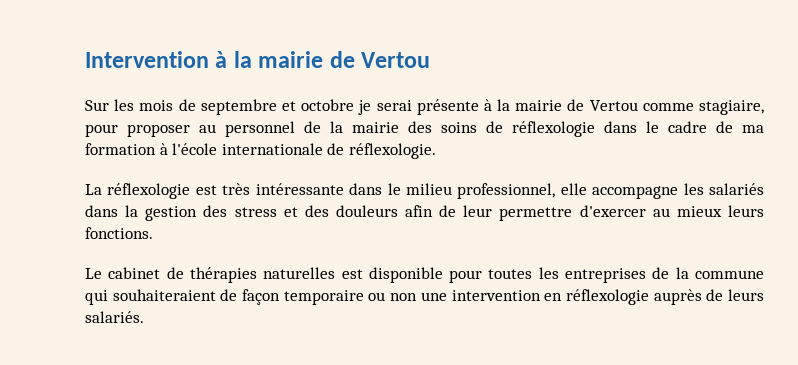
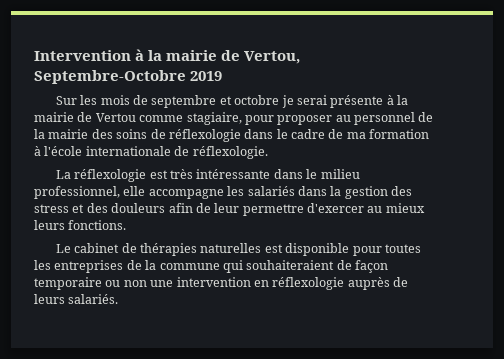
- Intervention à la mairie de Vertou
+ Intervention à la mairie de Vertou, Septembre-Octobre 2019

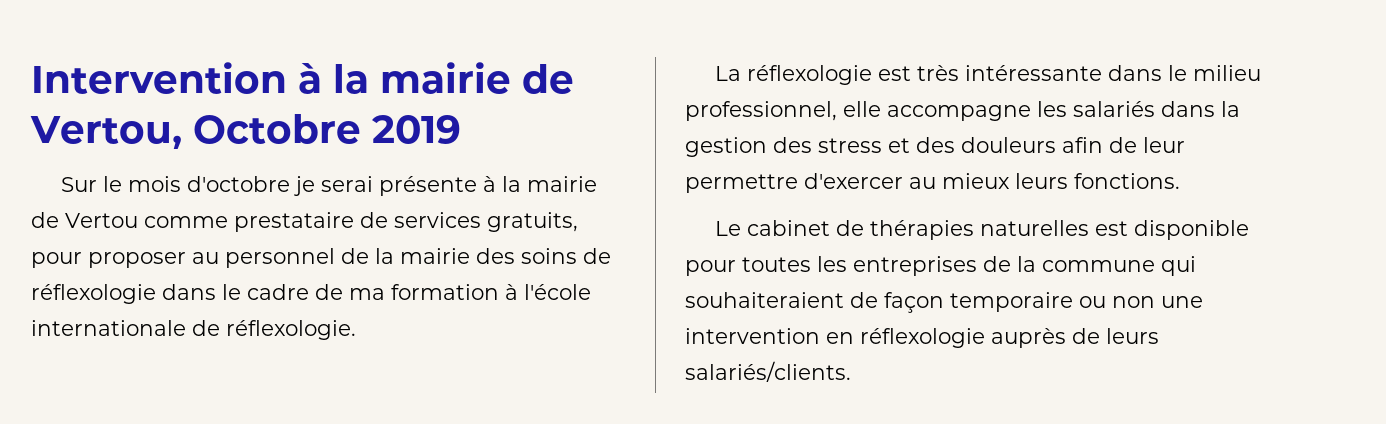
- Intervention à la mairie de Vertou, Septembre-Octobre 2019
+ Intervention à la mairie de Vertou, Octobre 2019
- Sur les mois de septembre et octobre je serai présente à la mairie de Vertou comme stagiaire, pour proposer au personnel de la mairie des soins de réflexologie dans le cadre de ma formation à l'école internationale de réflexologie.
+ Sur le mois d'octobre je serai présente à la mairie de Vertou comme prestataire de services gratuits, pour proposer au personnel de la mairie des soins de réflexologie dans le cadre de ma formation à l'école internationale de réflexologie.
- Le cabinet de thérapies naturelles est disponible pour toutes les entreprises de la commune qui souhaiteraient de façon temporaire ou non une intervention en réflexologie auprès de leurs salariés.
+ Le cabinet de thérapies naturelles est disponible pour toutes les entreprises de la commune qui souhaiteraient de façon temporaire ou non une intervention en réflexologie auprès de leurs salariés/clients.

